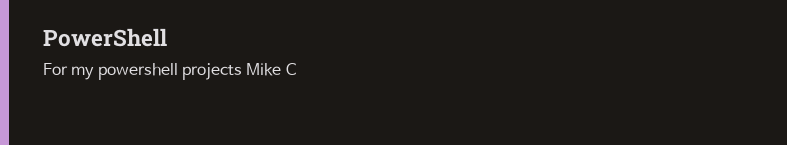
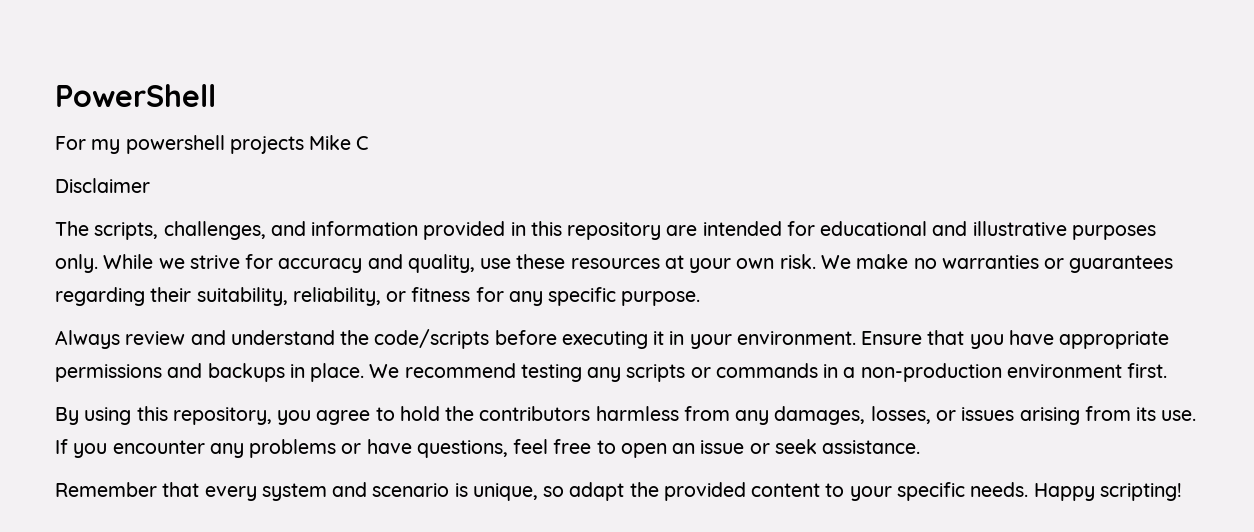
+ Disclaimer
+ The scripts, challenges, and information provided in this repository are intended for educational and illustrative purposes only. While we strive for accuracy and quality, use these resources at your own risk. We make no warranties or guarantees regarding their suitability, reliability, or fitness for any specific purpose.
+ Always review and understand the code/scripts before executing it in your environment. Ensure that you have appropriate permissions and backups in place. We recommend testing any scripts or commands in a non-production environment first.
+ By using this repository, you agree to hold the contributors harmless from any damages, losses, or issues arising from its use. If you encounter any problems or have questions, feel free to open an issue or seek assistance.
+ Remember that every system and scenario is unique, so adapt the provided content to your specific needs. Happy scripting!

